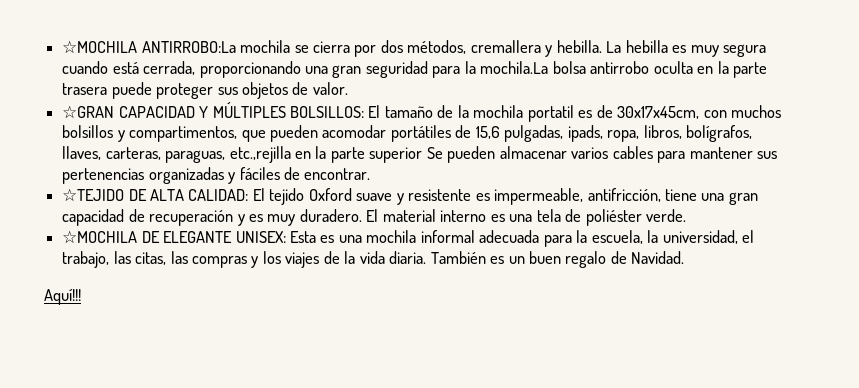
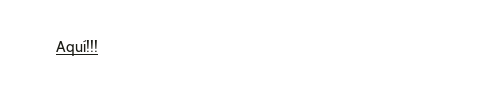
- ☆MOCHILA ANTIRROBO:La mochila se cierra por dos métodos, cremallera y hebilla. La hebilla es muy segura cuando está cerrada, proporcionando una gran seguridad para la mochila.La bolsa antirrobo oculta en la parte trasera puede proteger sus objetos de valor.
- ☆GRAN CAPACIDAD Y MÚLTIPLES BOLSILLOS: El tamaño de la mochila portatil es de 30x17x45cm, con muchos bolsillos y compartimentos, que pueden acomodar portátiles de 15,6 pulgadas, ipads, ropa, libros, bolígrafos, llaves, carteras, paraguas, etc.,rejilla en la parte superior Se pueden almacenar varios cables para mantener sus pertenencias organizadas y fáciles de encontrar.
- ☆TEJIDO DE ALTA CALIDAD: El tejido Oxford suave y resistente es impermeable, antifricción, tiene una gran capacidad de recuperación y es muy duradero. El material interno es una tela de poliéster verde.
- ☆MOCHILA DE ELEGANTE UNISEX: Esta es una mochila informal adecuada para la escuela, la universidad, el trabajo, las citas, las compras y los viajes de la vida diaria. También es un buen regalo de Navidad.

